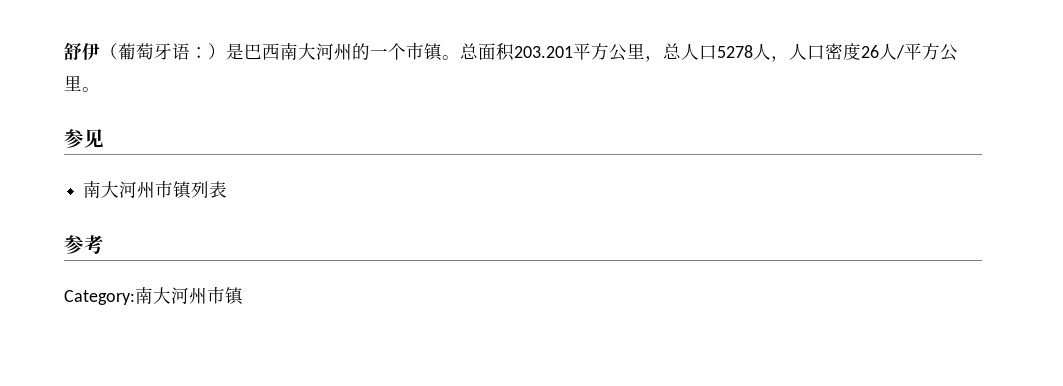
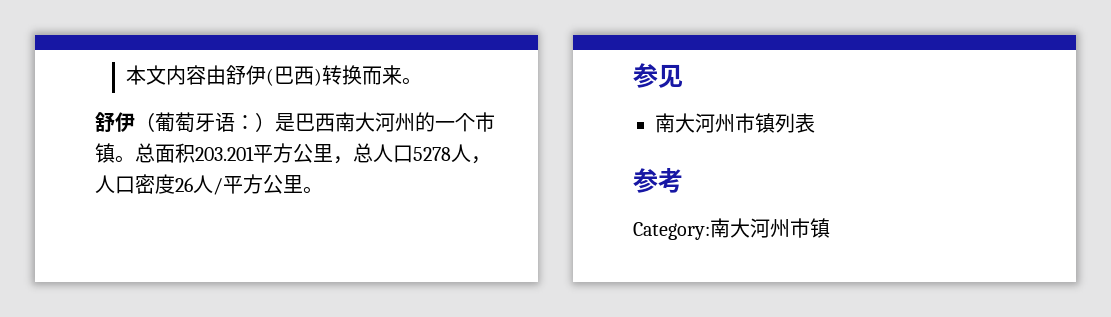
+ 本文内容由舒伊(巴西)转换而来。

